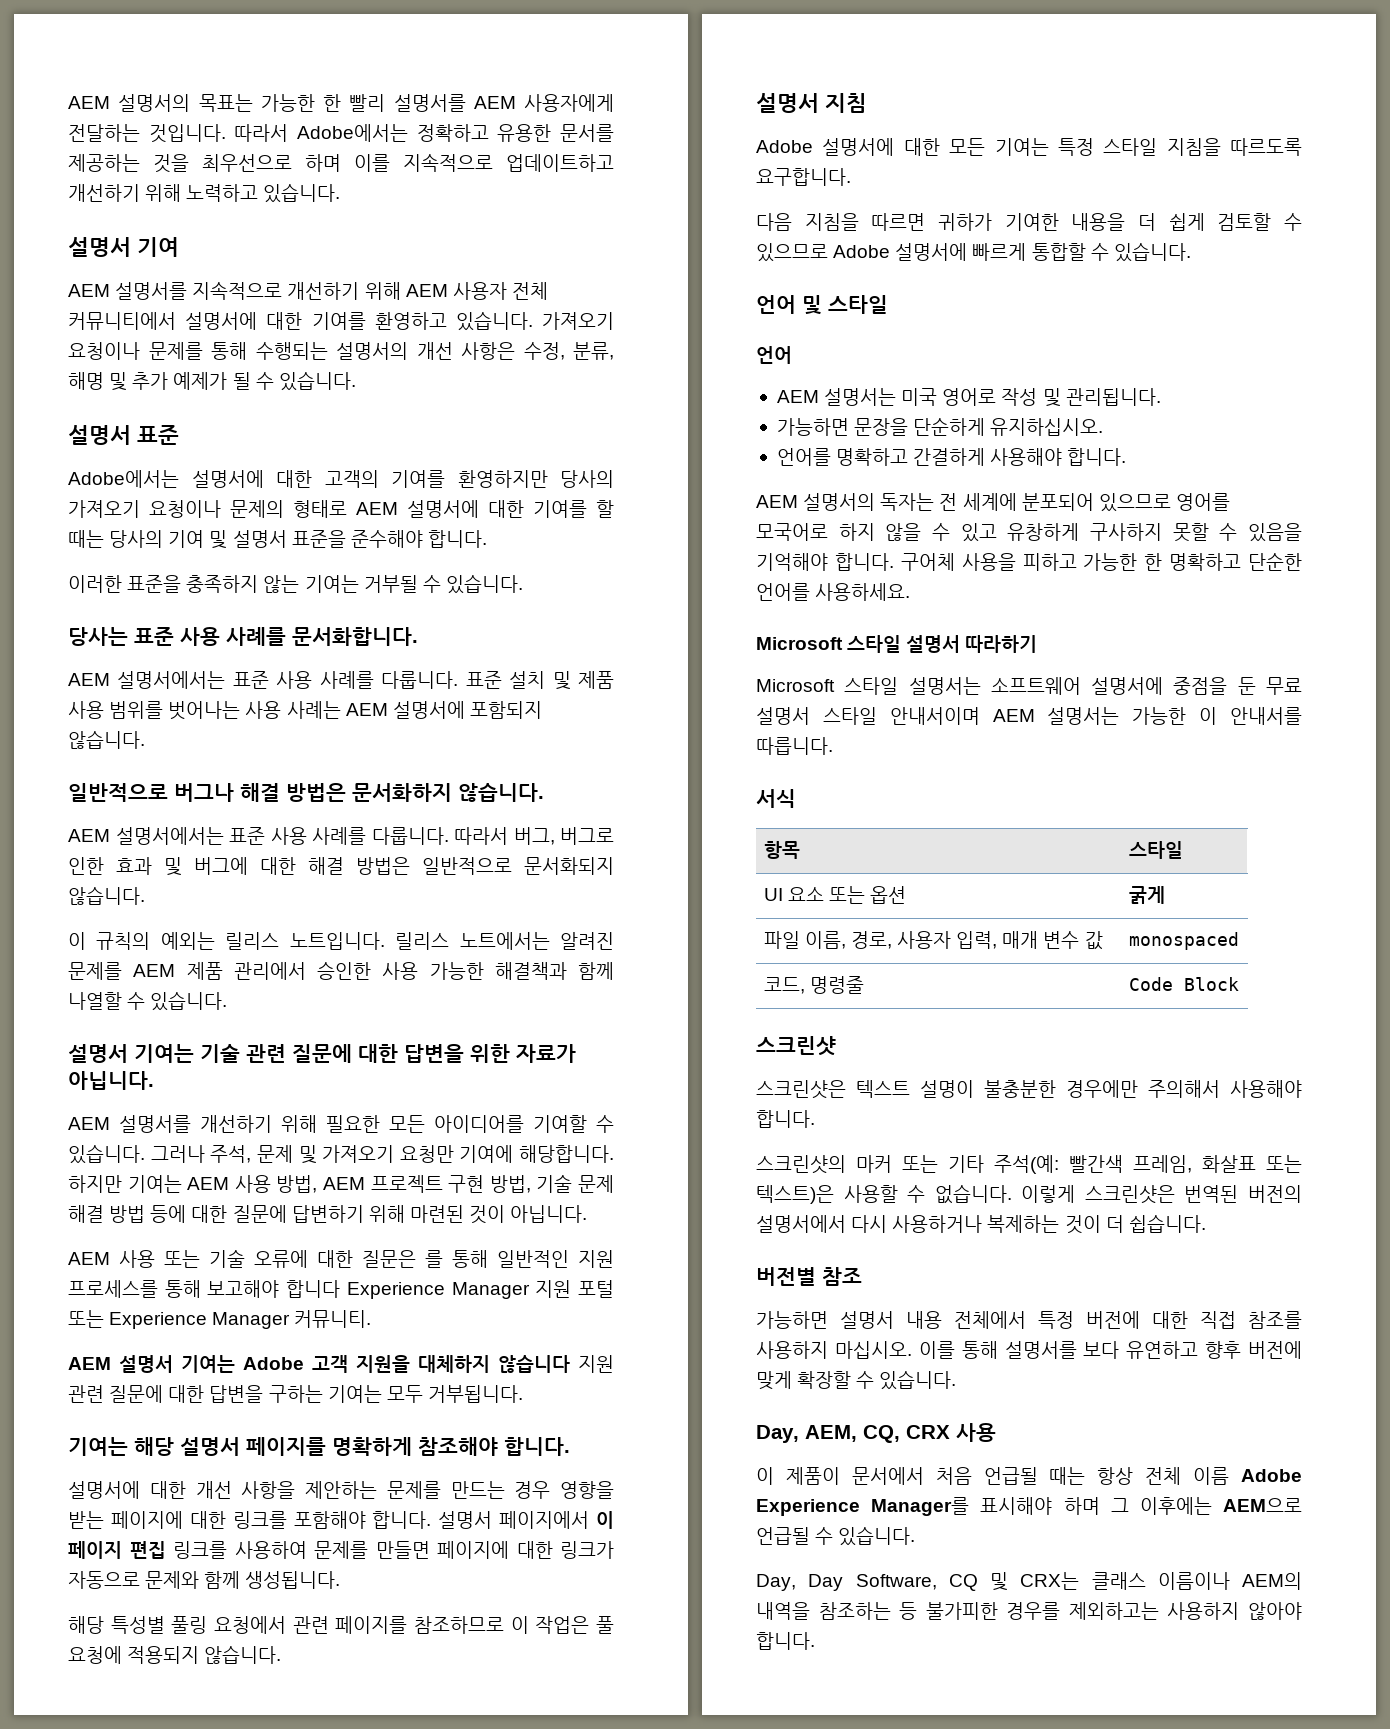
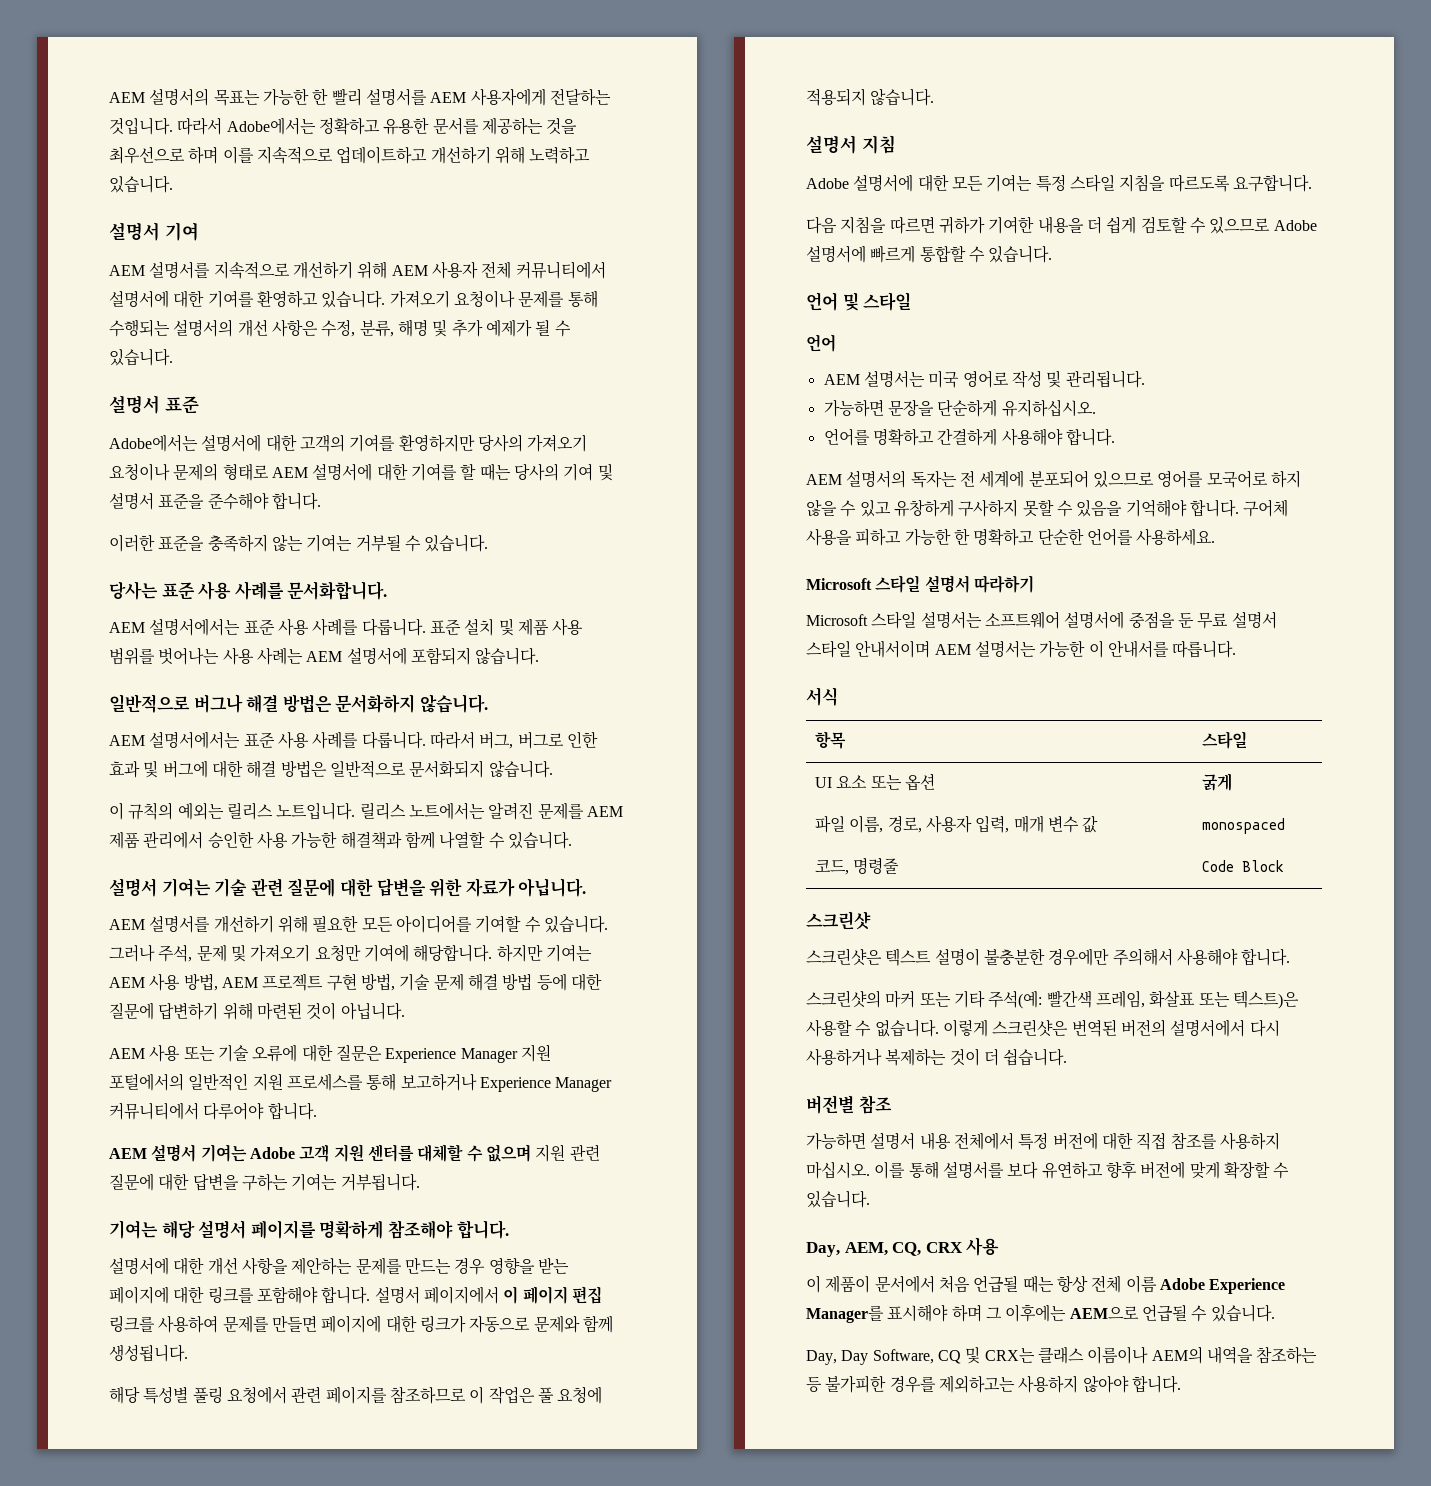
- AEM 사용 또는 기술 오류에 대한 질문은 를 통해 일반적인 지원 프로세스를 통해 보고해야 합니다 Experience Manager 지원 포털 또는 Experience Manager 커뮤니티.
+ AEM 사용 또는 기술 오류에 대한 질문은 Experience Manager 지원 포털에서의 일반적인 지원 프로세스를 통해 보고하거나 Experience Manager 커뮤니티에서 다루어야 합니다.
- AEM 설명서 기여는 Adobe 고객 지원을 대체하지 않습니다 지원 관련 질문에 대한 답변을 구하는 기여는 모두 거부됩니다.
+ AEM 설명서 기여는 Adobe 고객 지원 센터를 대체할 수 없으며 지원 관련 질문에 대한 답변을 구하는 기여는 거부됩니다.

